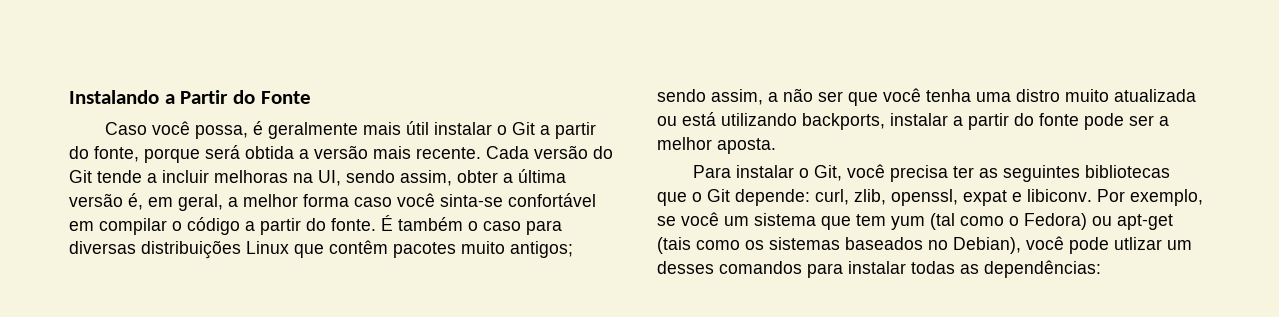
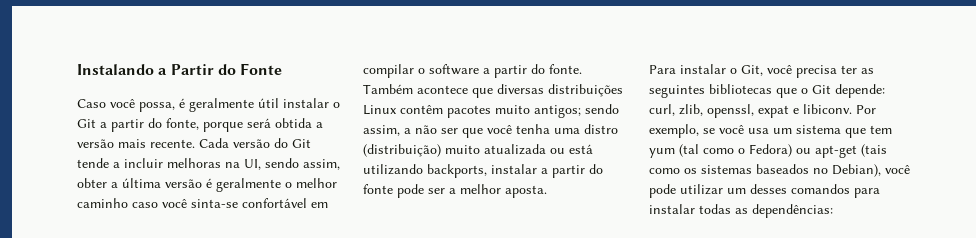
- Caso você possa, é geralmente mais útil instalar o Git a partir do fonte, porque será obtida a versão mais recente.
+ Caso você possa, é geralmente útil instalar o Git a partir do fonte, porque será obtida a versão mais recente.
- Cada versão do Git tende a incluir melhoras na UI, sendo assim, obter a última versão é, em geral, a melhor forma caso você sinta-se confortável em compilar o código a partir do fonte.
+ Cada versão do Git tende a incluir melhoras na UI, sendo assim, obter a última versão é geralmente o melhor caminho caso você sinta-se confortável em compilar o software a partir do fonte.
- É também o caso para diversas distribuições Linux que contêm pacotes muito antigos; sendo assim, a não ser que você tenha uma distro muito atualizada ou está utilizando backports, instalar a partir do fonte pode ser a melhor aposta.
+ Também acontece que diversas distribuições Linux contêm pacotes muito antigos; sendo assim, a não ser que você tenha uma distro (distribuição) muito atualizada ou está utilizando backports, instalar a partir do fonte pode ser a melhor aposta.
- Por exemplo, se você um sistema que tem yum (tal como o Fedora) ou apt-get (tais como os sistemas baseados no Debian), você pode utlizar um desses comandos para instalar todas as dependências:
+ Por exemplo, se você usa um sistema que tem yum (tal como o Fedora) ou apt-get (tais como os sistemas baseados no Debian), você pode utilizar um desses comandos para instalar todas as dependências:

